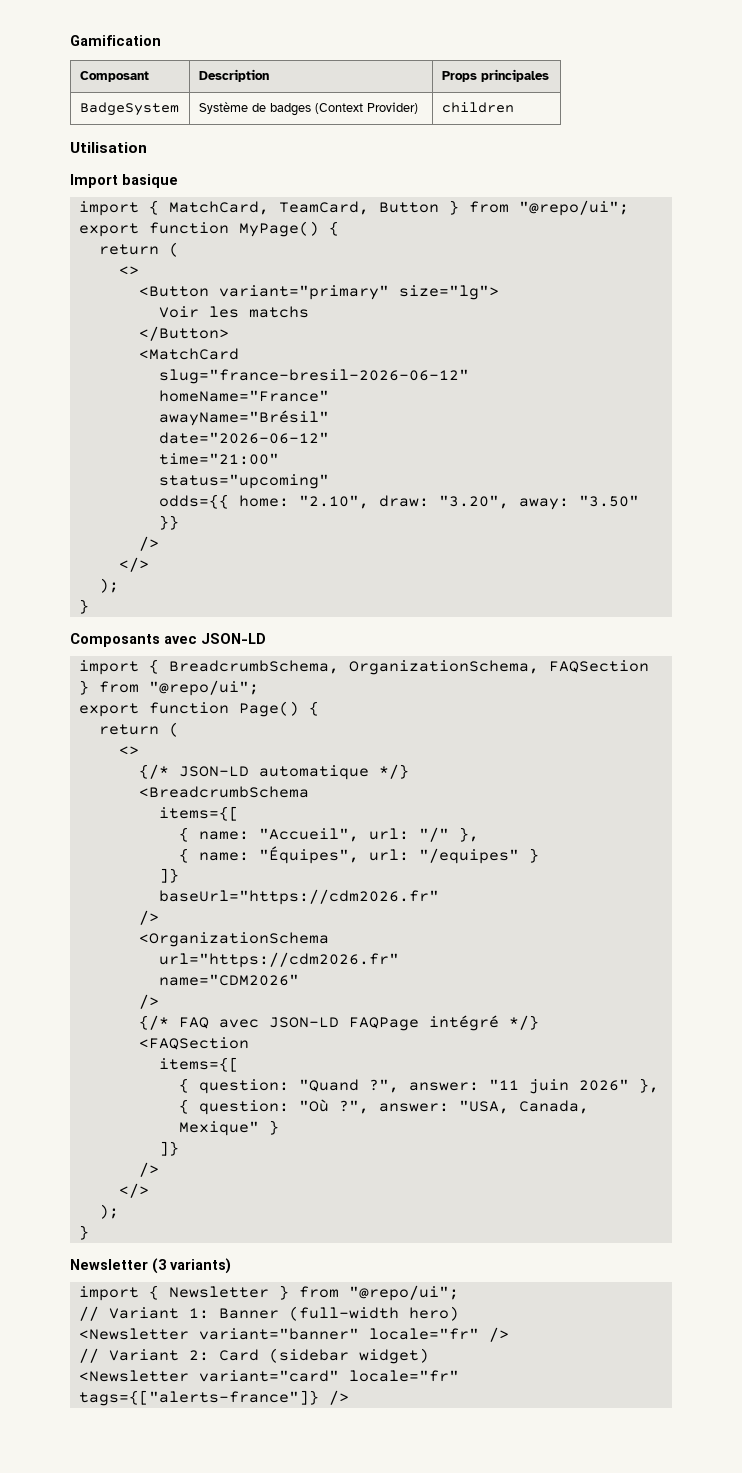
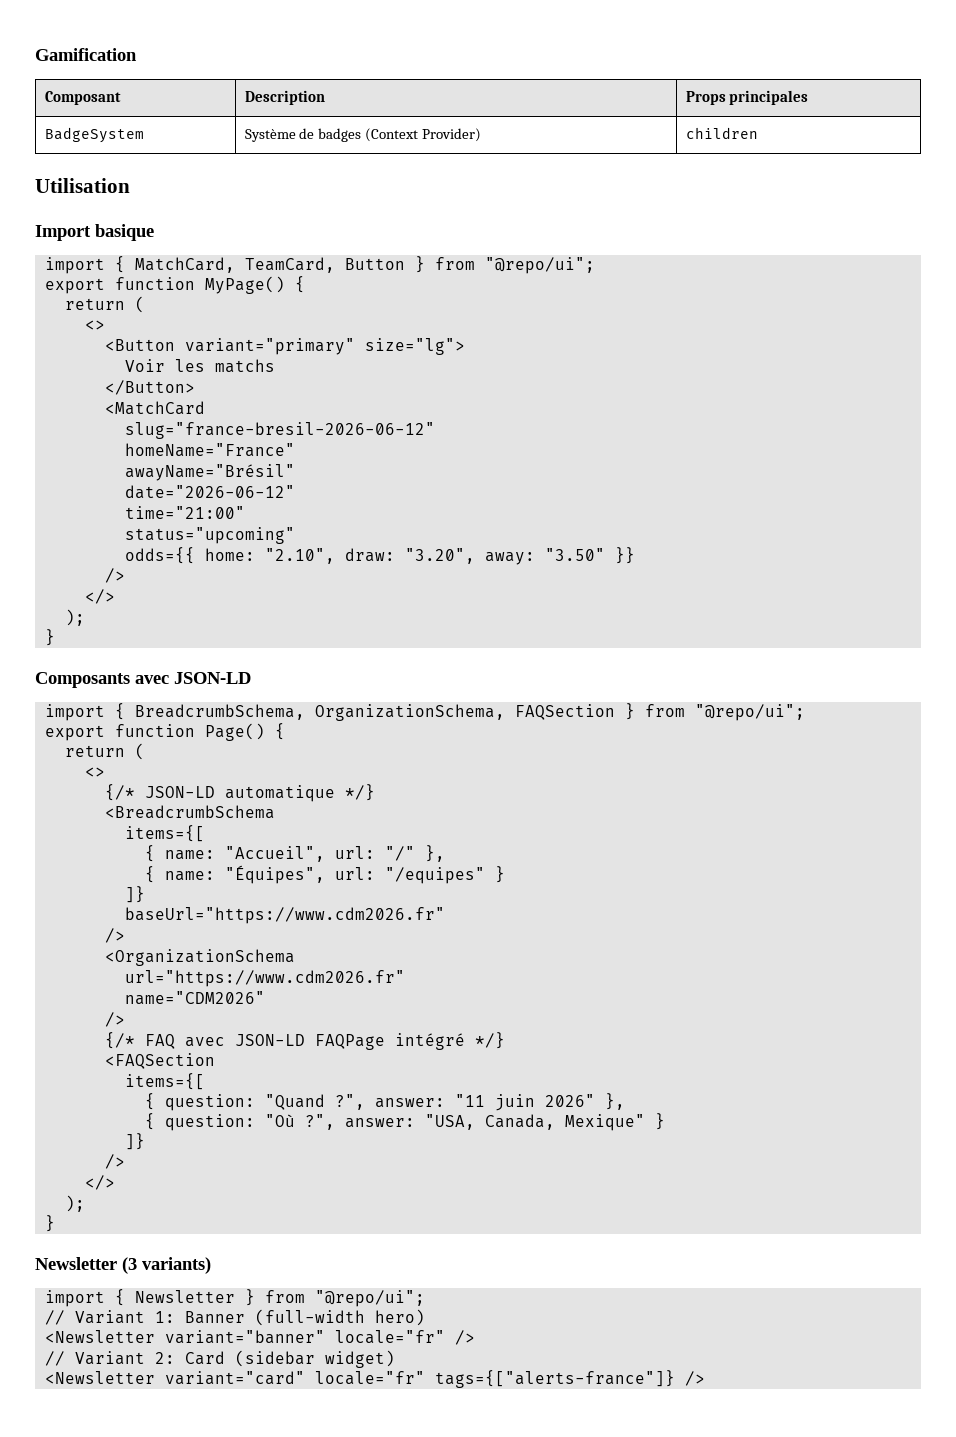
- baseUrl="https://cdm2026.fr"
+ baseUrl="https://www.cdm2026.fr"
- url="https://cdm2026.fr"
+ url="https://www.cdm2026.fr"

